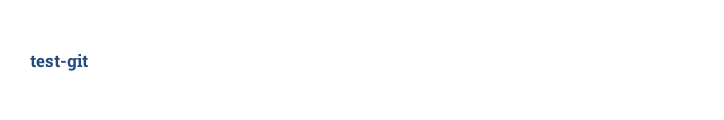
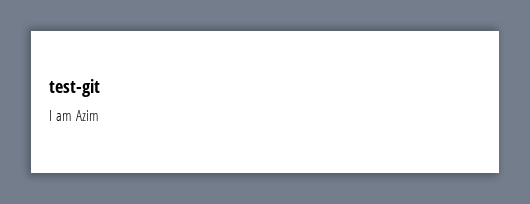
+ I am Azim

